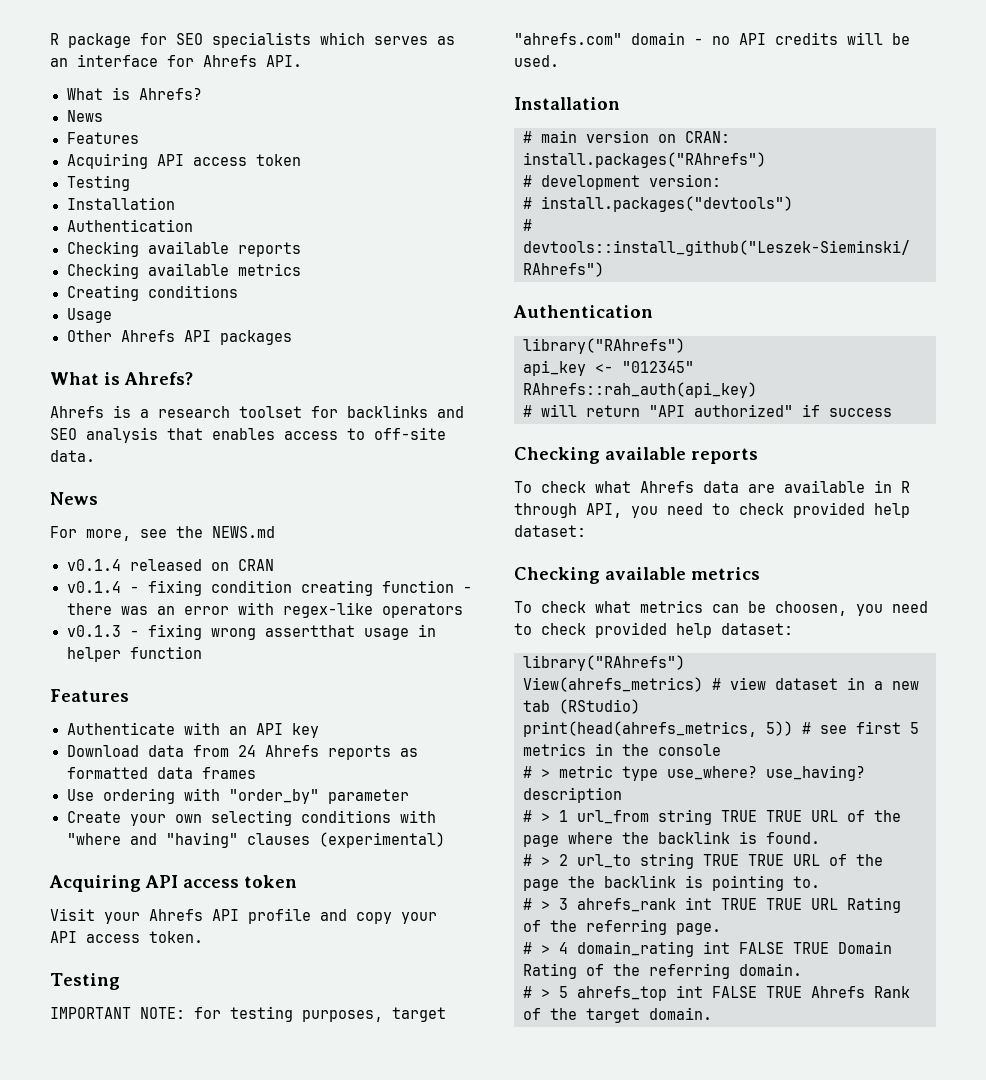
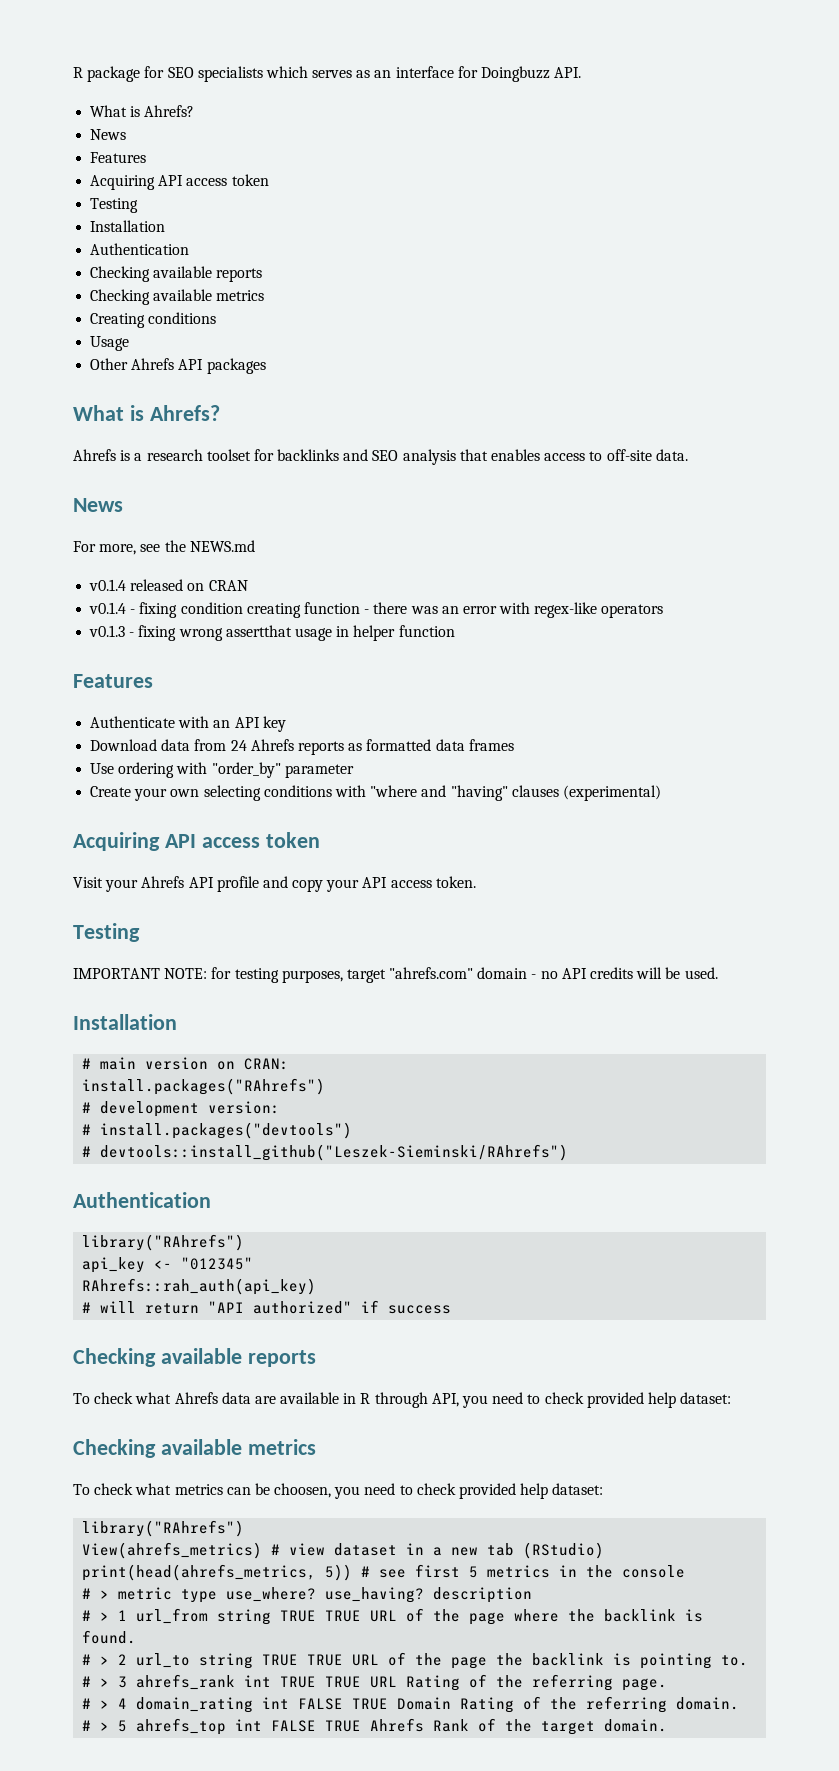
- R package for SEO specialists which serves as an interface for Ahrefs API.
+ R package for SEO specialists which serves as an interface for Doingbuzz API.

